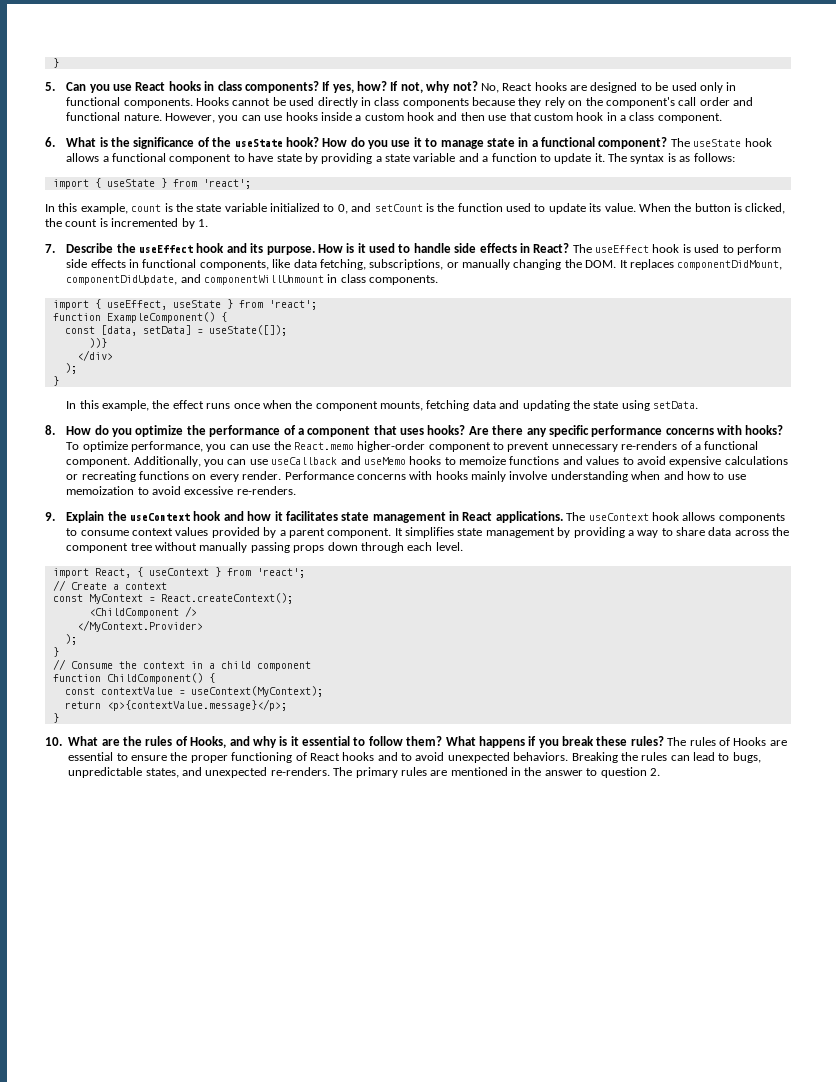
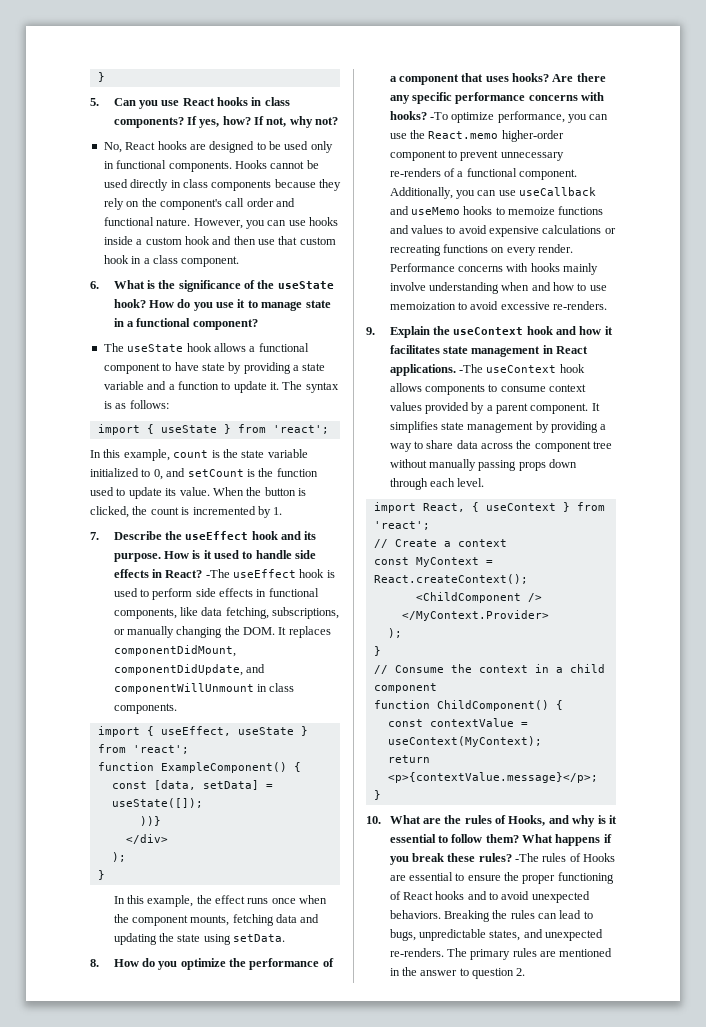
- If not, why not? No, React hooks are designed to be used only in functional components.
+ If not, why not?
+ No, React hooks are designed to be used only in functional components.
- How do you use it to manage state in a functional component? The useState hook allows a functional component to have state by providing a state variable and a function to update it.
+ How do you use it to manage state in a functional component?
+ The useState hook allows a functional component to have state by providing a state variable and a function to update it.
- The useEffect hook is used to perform side effects in functional components, like data fetching, subscriptions, or manually changing the DOM. It replaces componentDidMount, componentDidUpdate, and componentWillUnmount in class components.
+ -The useEffect hook is used to perform side effects in functional components, like data fetching, subscriptions, or manually changing the DOM. It replaces componentDidMount, componentDidUpdate, and componentWillUnmount in class components.
- To optimize performance, you can use the React.memo higher-order component to prevent unnecessary re-renders of a functional component.
+ -To optimize performance, you can use the React.memo higher-order component to prevent unnecessary re-renders of a functional component.
- The useContext hook allows components to consume context values provided by a parent component.
+ -The useContext hook allows components to consume context values provided by a parent component.
- The rules of Hooks are essential to ensure the proper functioning of React hooks and to avoid unexpected behaviors.
+ -The rules of Hooks are essential to ensure the proper functioning of React hooks and to avoid unexpected behaviors.

